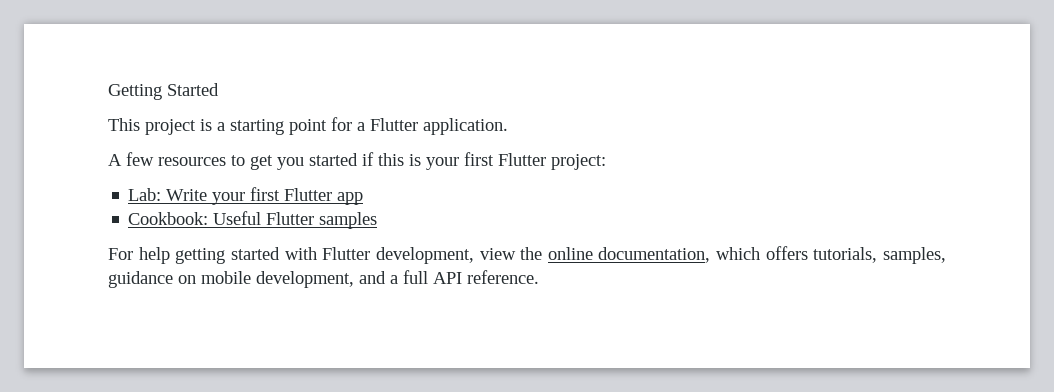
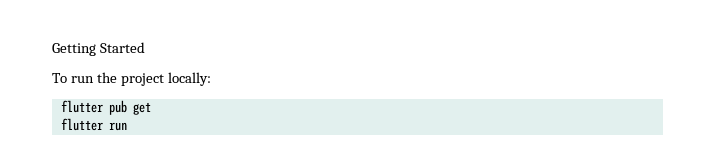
- This project is a starting point for a Flutter application.
- A few resources to get you started if this is your first Flutter project:
- Lab: Write your first Flutter app
- Cookbook: Useful Flutter samples
- For help getting started with Flutter development, view the online documentation, which offers tutorials, samples, guidance on mobile development, and a full API reference.
+ To run the project locally:
+ flutter pub get
+ flutter run

